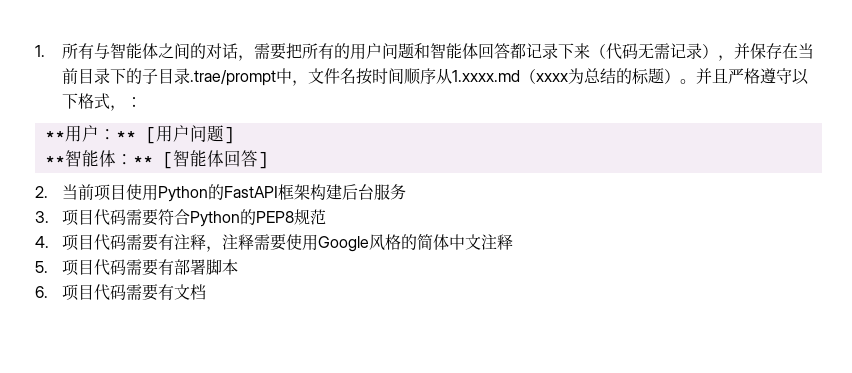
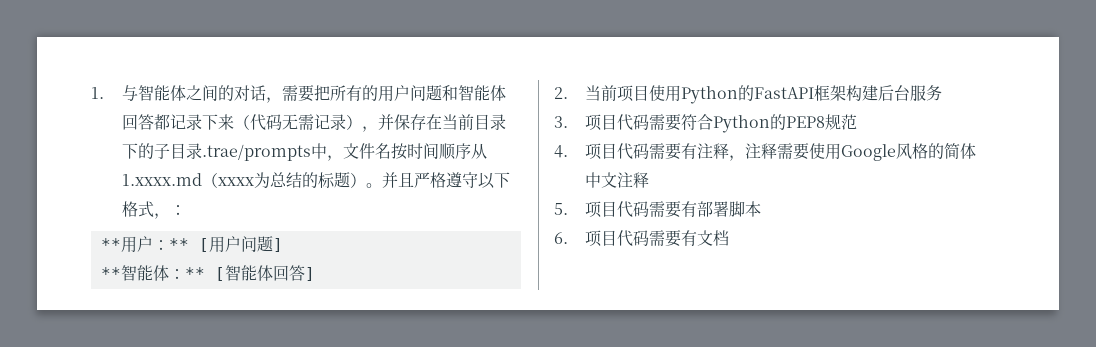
- 1.所有与智能体之间的对话，需要把所有的用户问题和智能体回答都记录下来（代码无需记录），并保存在当前目录下的子目录.trae/prompt中，文件名按时间顺序从1.xxxx.md（xxxx为总结的标题）。
+ 1.与智能体之间的对话，需要把所有的用户问题和智能体回答都记录下来（代码无需记录），并保存在当前目录下的子目录.trae/prompts中，文件名按时间顺序从1.xxxx.md（xxxx为总结的标题）。

